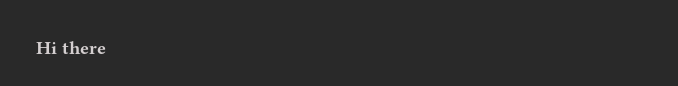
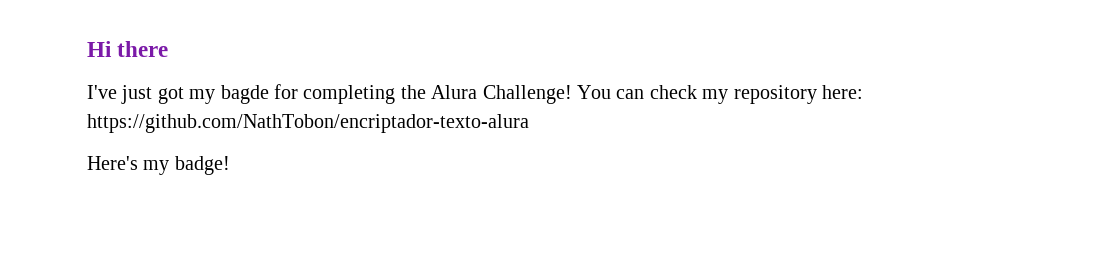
+ I've just got my bagde for completing the Alura Challenge! You can check my repository here: https://github.com/NathTobon/encriptador-texto-alura
+ Here's my badge!

